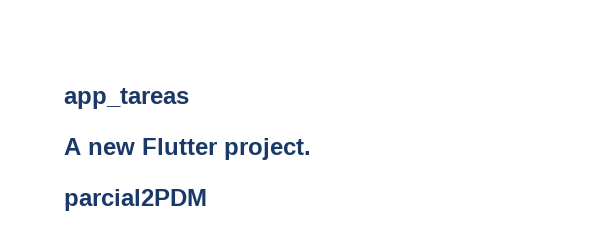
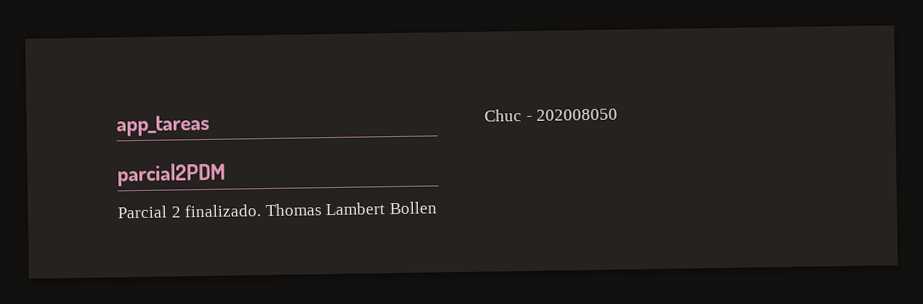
- A new Flutter project.
  parcial2PDM
+ Parcial 2 finalizado. Thomas Lambert Bollen Chuc - 202008050

